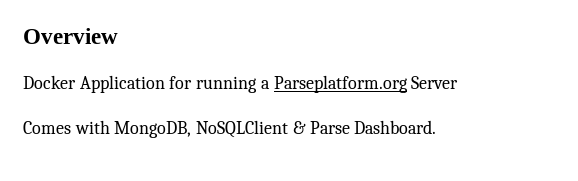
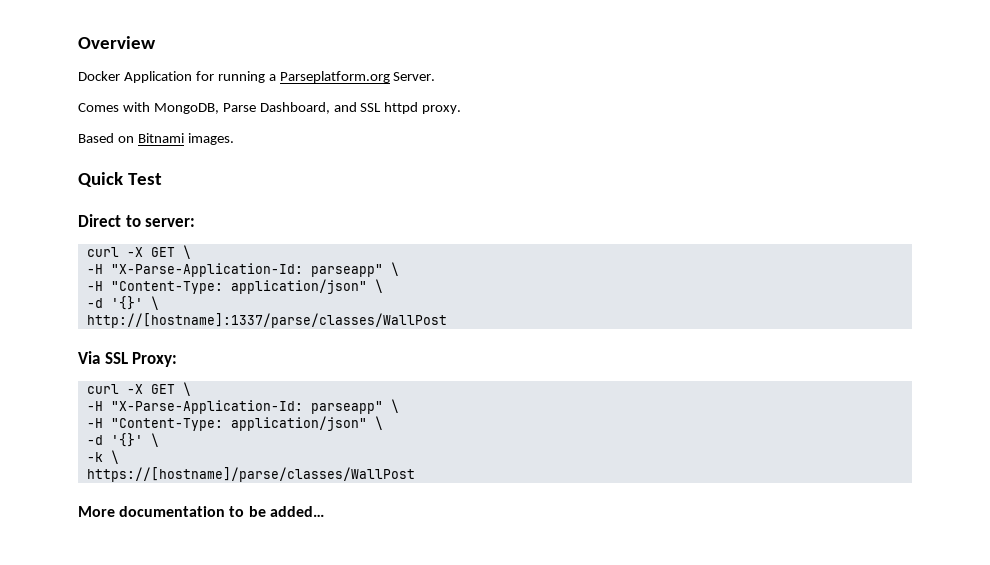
- Docker Application for running a Parseplatform.org Server
+ Docker Application for running a Parseplatform.org Server.
- Comes with MongoDB, NoSQLClient & Parse Dashboard.
+ Comes with MongoDB, Parse Dashboard, and SSL httpd proxy.
+ Based on Bitnami images.
+ Quick Test
+ Direct to server:
+ curl -X GET \
+ -H "X-Parse-Application-Id: parseapp" \
+ -H "Content-Type: application/json" \
+ -d '{}' \
+ http://[hostname]:1337/parse/classes/WallPost
+ Via SSL Proxy:
+ curl -X GET \
+ -H "X-Parse-Application-Id: parseapp" \
+ -H "Content-Type: application/json" \
+ -d '{}' \
+ -k \
+ https://[hostname]/parse/classes/WallPost
+ More documentation to be added…

